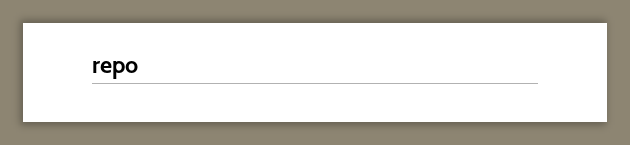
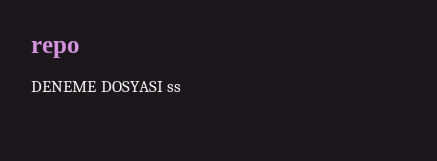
+ DENEME DOSYASI ss

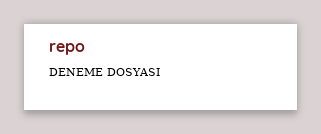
- DENEME DOSYASI ss
+ DENEME DOSYASI

